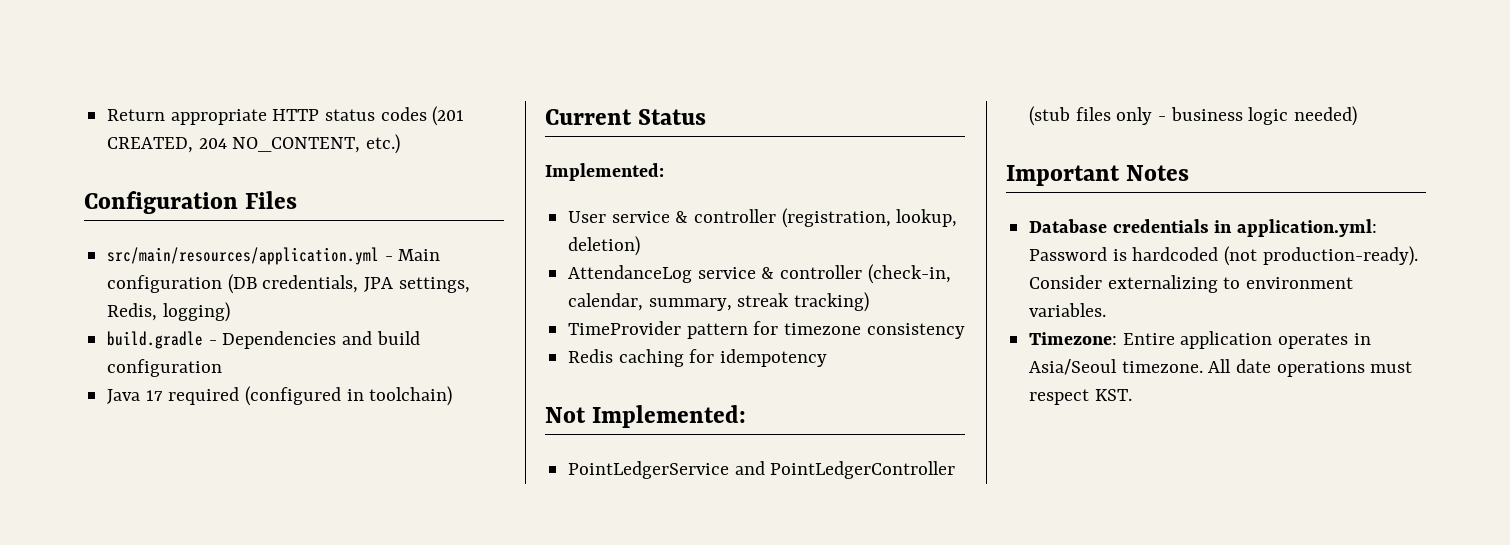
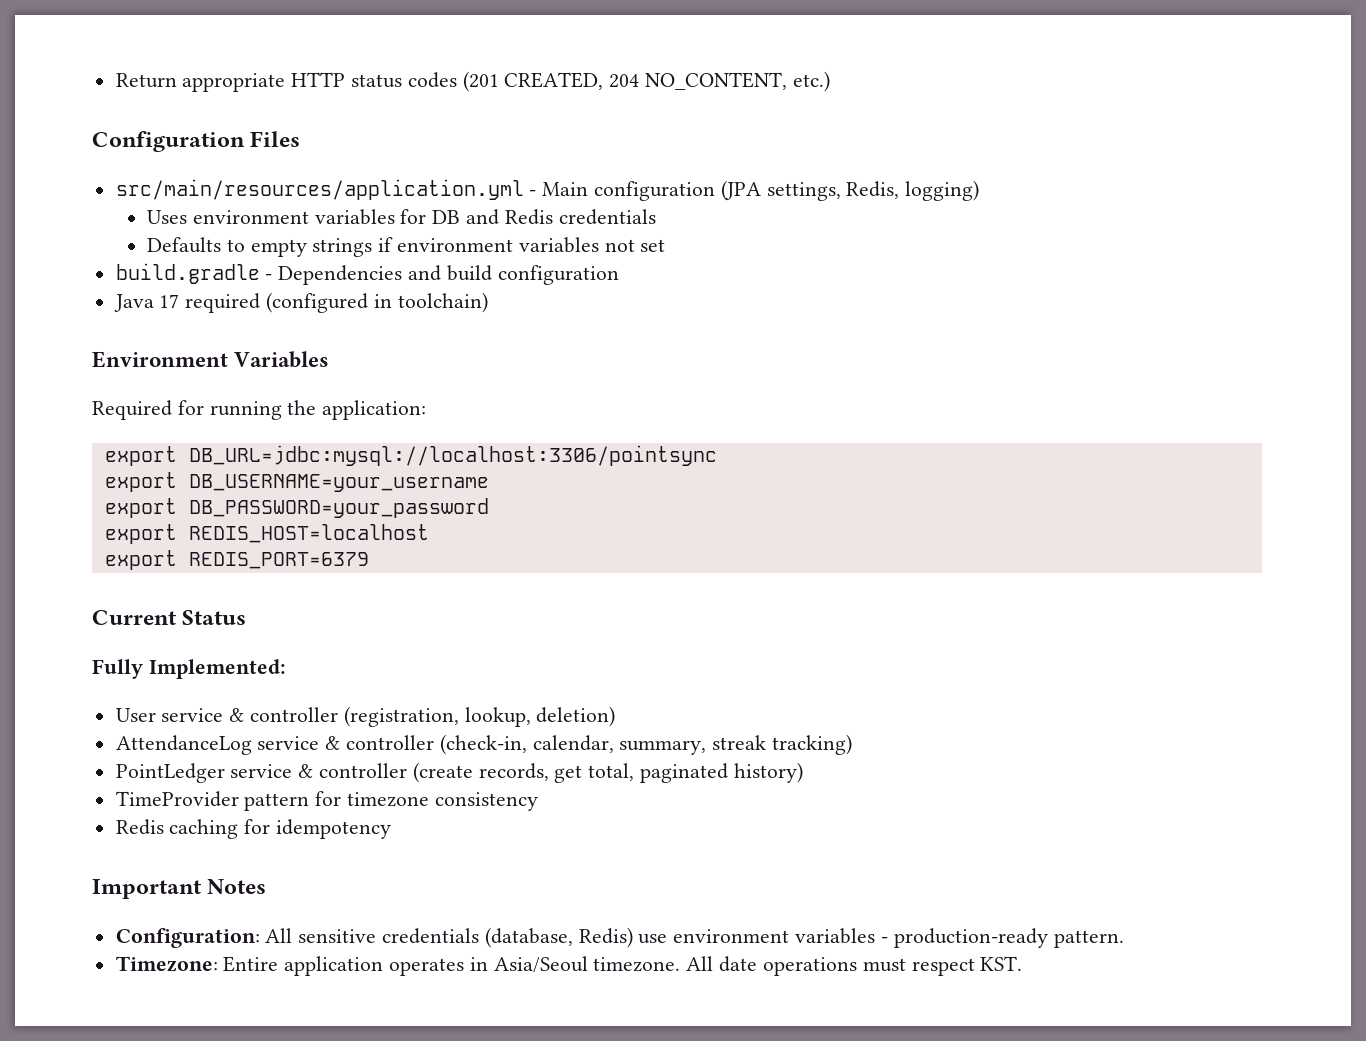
- src/main/resources/application.yml - Main configuration (DB credentials, JPA settings, Redis, logging)
+ src/main/resources/application.yml - Main configuration (JPA settings, Redis, logging)
+ Uses environment variables for DB and Redis credentials
+ Defaults to empty strings if environment variables not set
+ Environment Variables
+ Required for running the application:
+ export DB_URL=jdbc:mysql://localhost:3306/pointsync
+ export DB_USERNAME=your_username
+ export DB_PASSWORD=your_password
+ export REDIS_HOST=localhost
+ export REDIS_PORT=6379
  Current Status
- Implemented:
+ Fully Implemented:
+ PointLedger service & controller (create records, get total, paginated history)
- Not Implemented:
- PointLedgerService and PointLedgerController (stub files only - business logic needed)
  Important Notes
- Database credentials in application.yml: Password is hardcoded (not production-ready). Consider externalizing to environment variables.
+ Configuration: All sensitive credentials (database, Redis) use environment variables - production-ready pattern.

